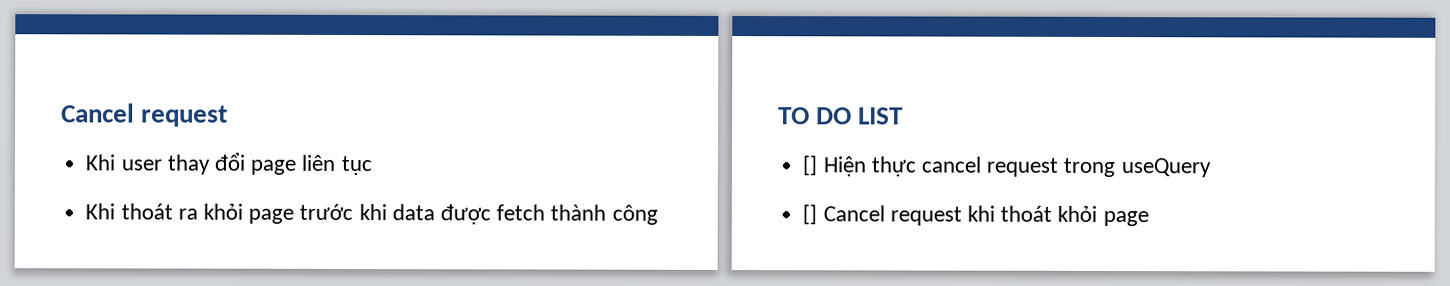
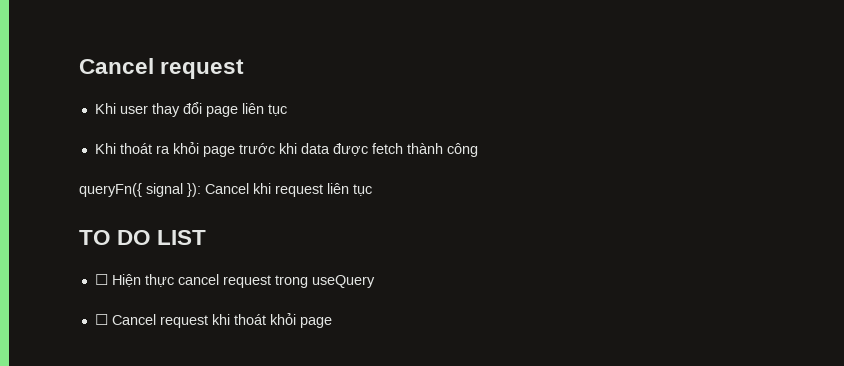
+ queryFn({ signal }): Cancel khi request liên tục
- [] Hiện thực cancel request trong useQuery
+ ☐ Hiện thực cancel request trong useQuery
- [] Cancel request khi thoát khỏi page
+ ☐ Cancel request khi thoát khỏi page

